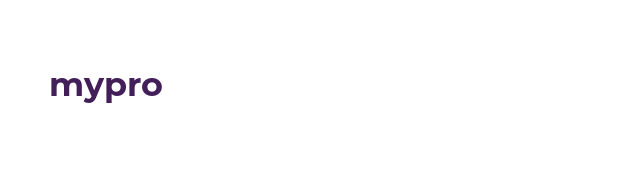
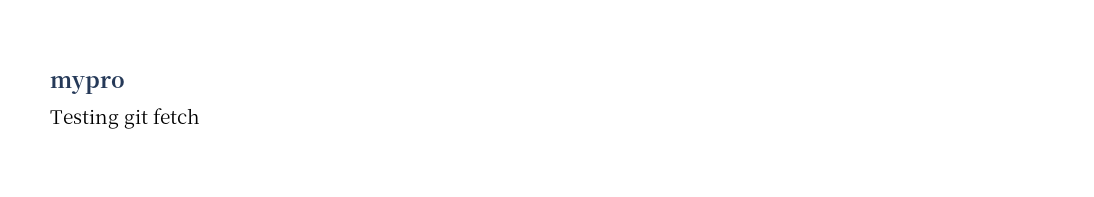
+ Testing git fetch

